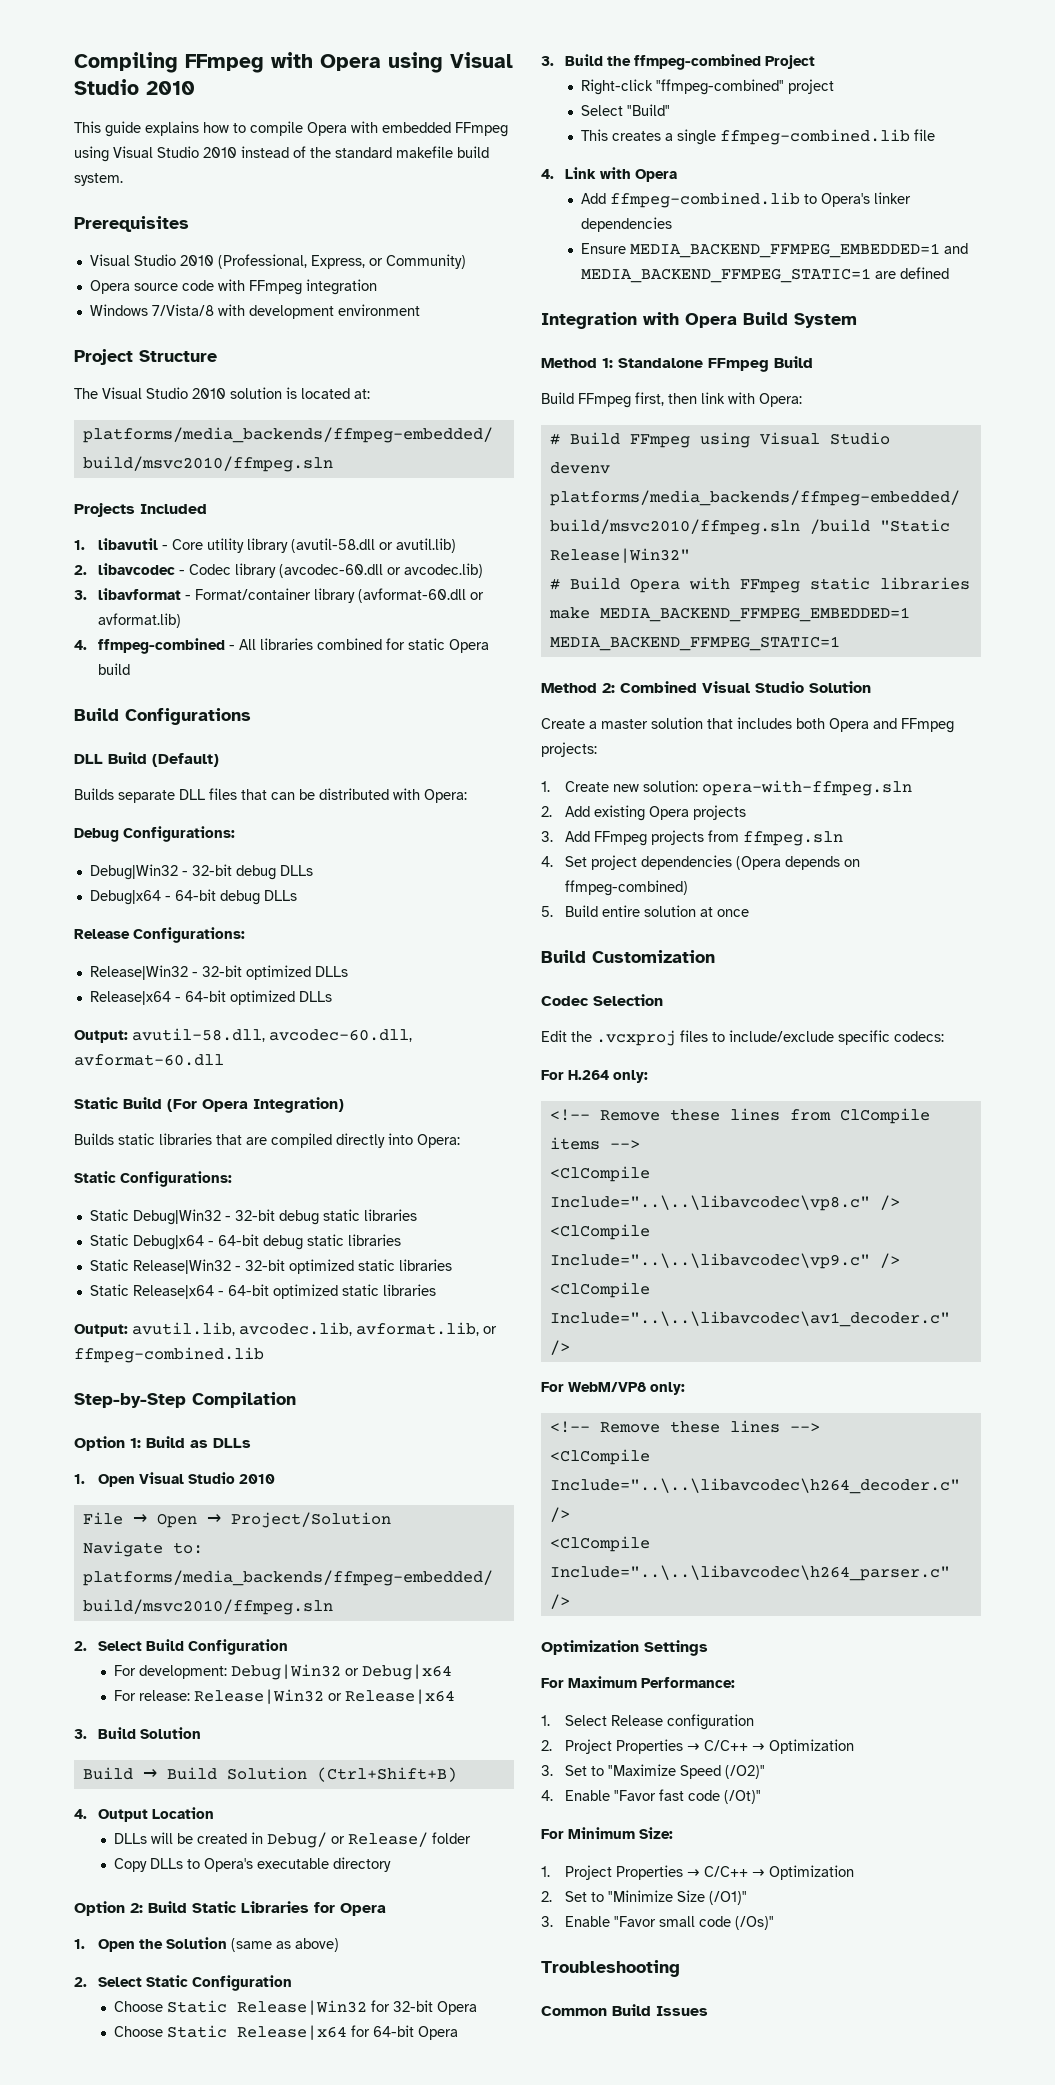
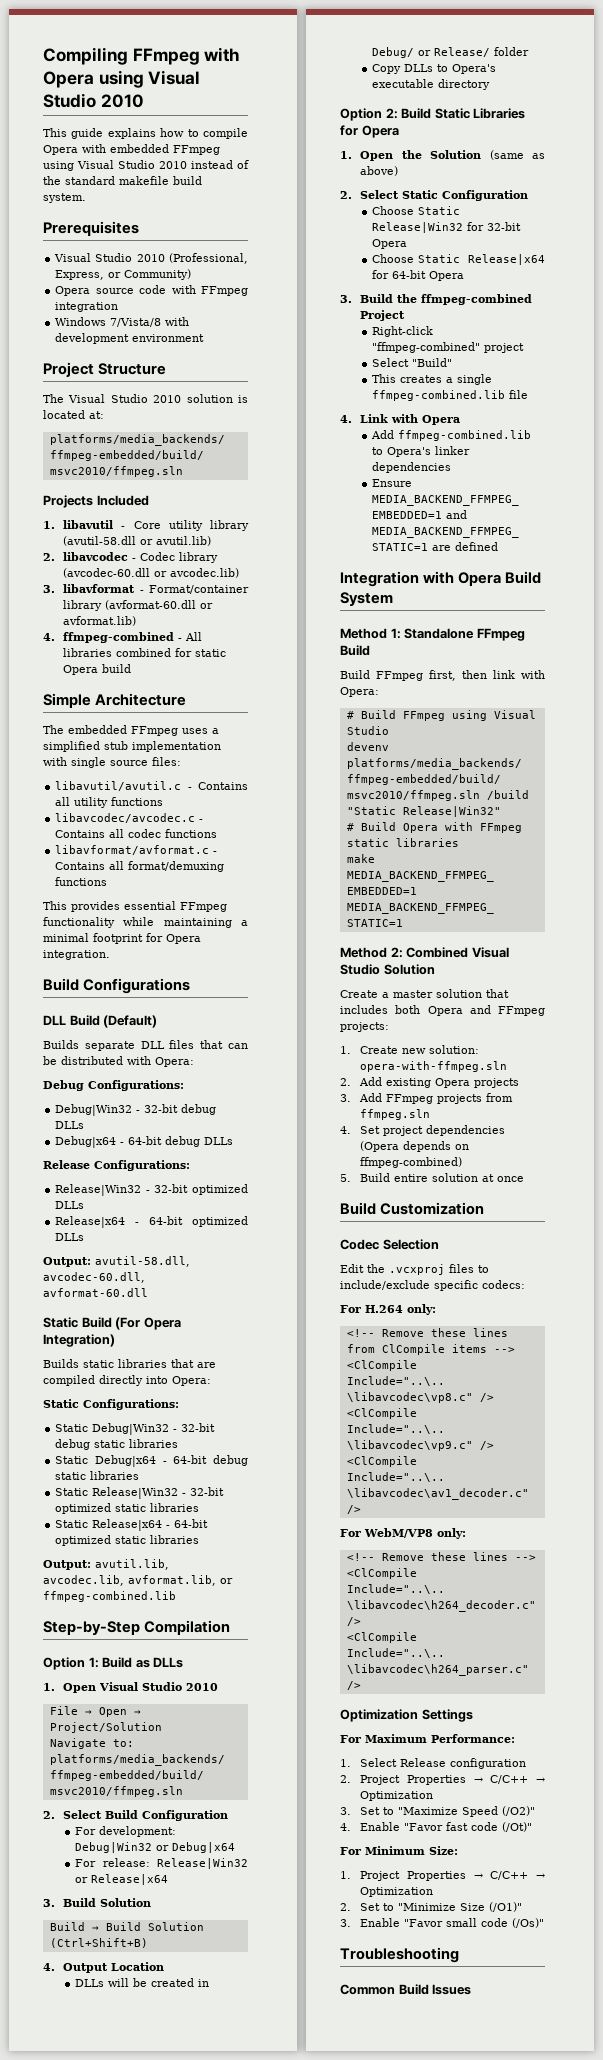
+ Simple Architecture
+ The embedded FFmpeg uses a simplified stub implementation with single source files:
+ libavutil/avutil.c - Contains all utility functions
+ libavcodec/avcodec.c - Contains all codec functions
+ libavformat/avformat.c - Contains all format/demuxing functions
+ This provides essential FFmpeg functionality while maintaining a minimal footprint for Opera integration.

